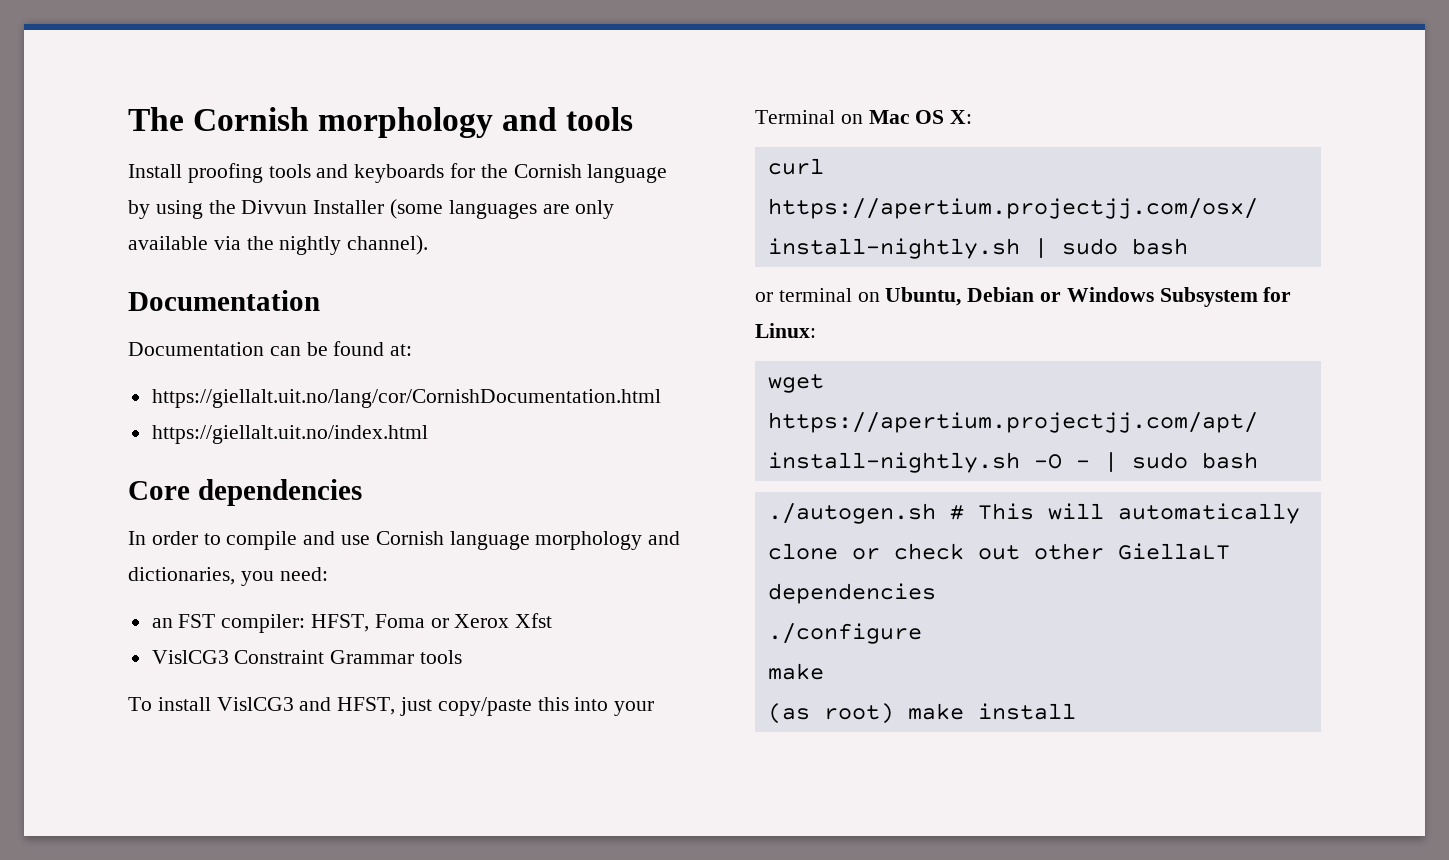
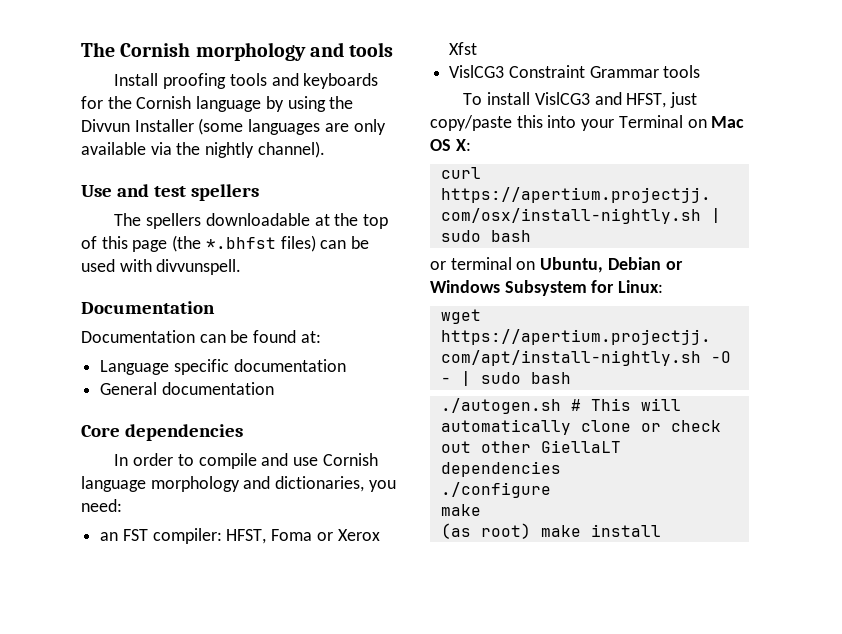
+ Use and test spellers
+ The spellers downloadable at the top of this page (the *.bhfst files) can be used with divvunspell.
- https://giellalt.uit.no/lang/cor/CornishDocumentation.html
- https://giellalt.uit.no/index.html
+ Language specific documentation
+ General documentation

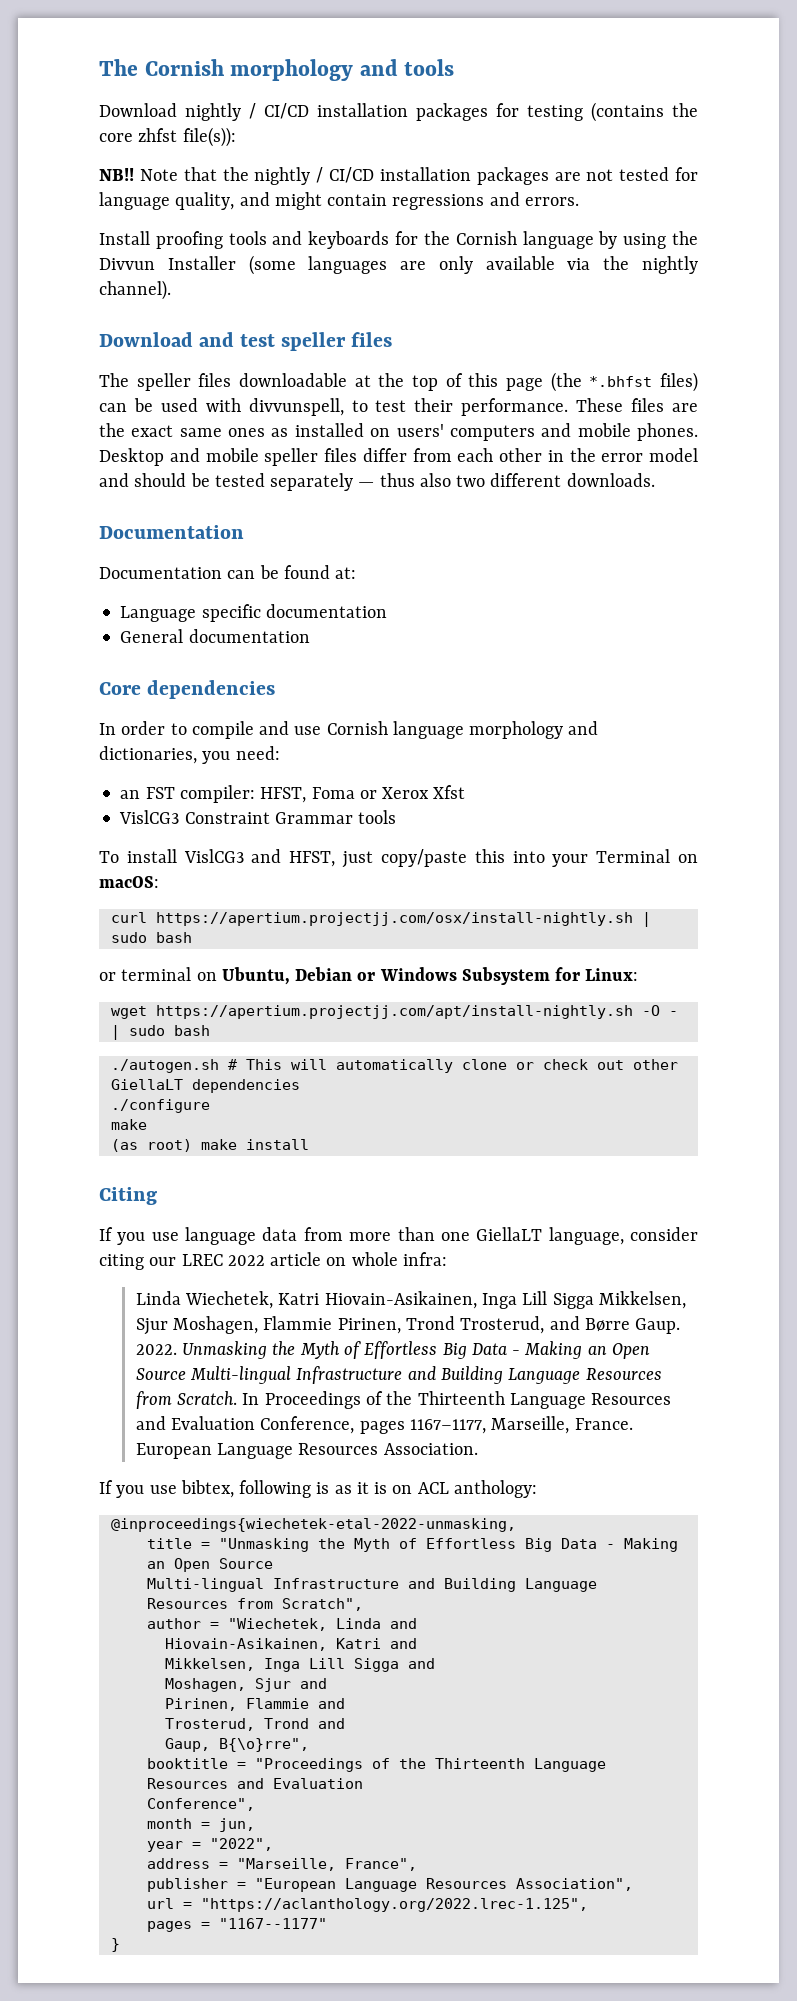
+ Download nightly / CI/CD installation packages for testing (contains the core zhfst file(s)):
+ NB!! Note that the nightly / CI/CD installation packages are not tested for language quality, and might contain regressions and errors.
- Use and test spellers
- The spellers downloadable at the top of this page (the *.bhfst files) can be used with divvunspell.
+ Download and test speller files
+ The speller files downloadable at the top of this page (the *.bhfst files) can be used with divvunspell, to test their performance. These files are the exact same ones as installed on users' computers and mobile phones. Desktop and mobile speller files differ from each other in the error model and should be tested separately — thus also two different downloads.
- To install VislCG3 and HFST, just copy/paste this into your Terminal on Mac OS X:
+ To install VislCG3 and HFST, just copy/paste this into your Terminal on macOS:
+ Citing
+ If you use language data from more than one GiellaLT language, consider citing our LREC 2022 article on whole infra:
+ Linda Wiechetek, Katri Hiovain-Asikainen, Inga Lill Sigga Mikkelsen, Sjur Moshagen, Flammie Pirinen, Trond Trosterud, and Børre Gaup. 2022. Unmasking the Myth of Effortless Big Data - Making an Open Source Multi-lingual Infrastructure and Building Language Resources from Scratch. In Proceedings of the Thirteenth Language Resources and Evaluation Conference, pages 1167–1177, Marseille, France. European Language Resources Association.
+ If you use bibtex, following is as it is on ACL anthology:
+ @inproceedings{wiechetek-etal-2022-unmasking,
+ title = "Unmasking the Myth of Effortless Big Data - Making an Open Source
+ Multi-lingual Infrastructure and Building Language Resources from Scratch",
+ author = "Wiechetek, Linda and
+ Hiovain-Asikainen, Katri and
+ Mikkelsen, Inga Lill Sigga and
+ Moshagen, Sjur and
+ Pirinen, Flammie and
+ Trosterud, Trond and
+ Gaup, B{\o}rre",
+ booktitle = "Proceedings of the Thirteenth Language Resources and Evaluation
+ Conference",
+ month = jun,
+ year = "2022",
+ address = "Marseille, France",
+ publisher = "European Language Resources Association",
+ url = "https://aclanthology.org/2022.lrec-1.125",
+ pages = "1167--1177"
+ }

